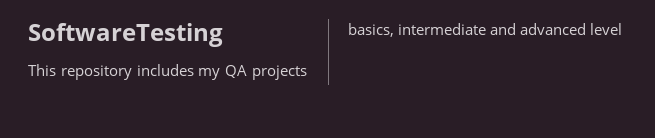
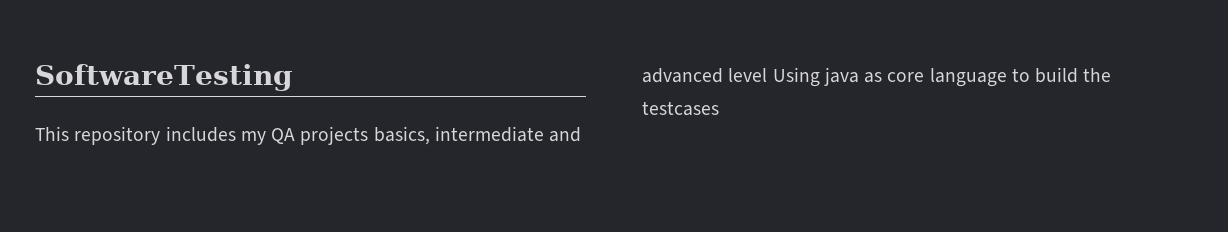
- This repository includes my QA projects basics, intermediate and advanced level
+ This repository includes my QA projects basics, intermediate and advanced level Using java as core language to build the testcases

